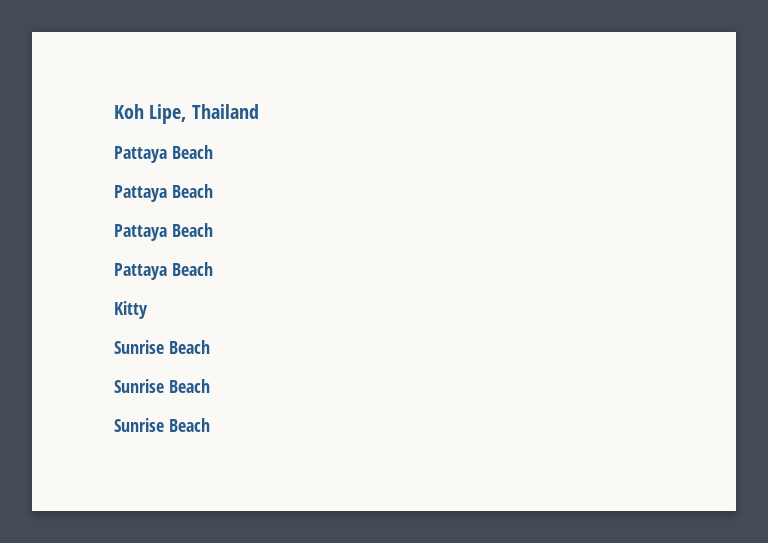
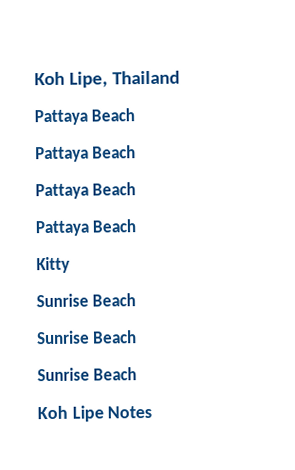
+ Koh Lipe Notes

